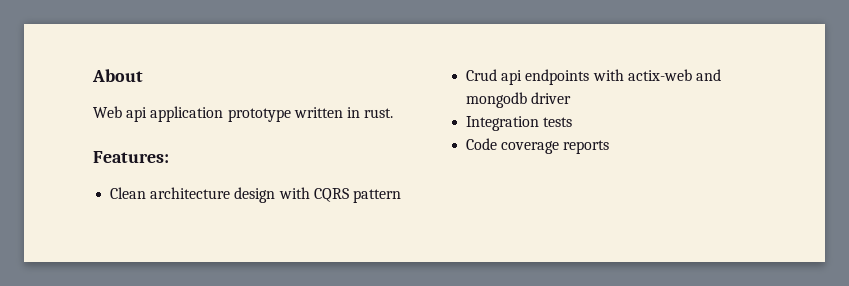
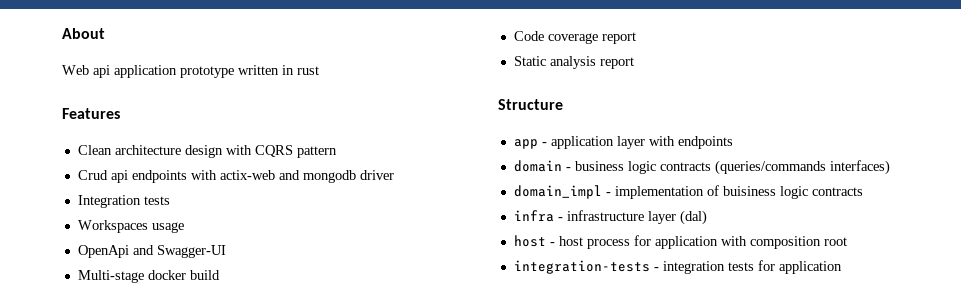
- Web api application prototype written in rust.
- Features:
+ Web api application prototype written in rust
+ Features
- Code coverage reports
+ Workspaces usage
+ OpenApi and Swagger-UI
+ Multi-stage docker build
+ Code coverage report
+ Static analysis report
+ Structure
+ app - application layer with endpoints
+ domain - business logic contracts (queries/commands interfaces)
+ domain_impl - implementation of buisiness logic contracts
+ infra - infrastructure layer (dal)
+ host - host process for application with composition root
+ integration-tests - integration tests for application

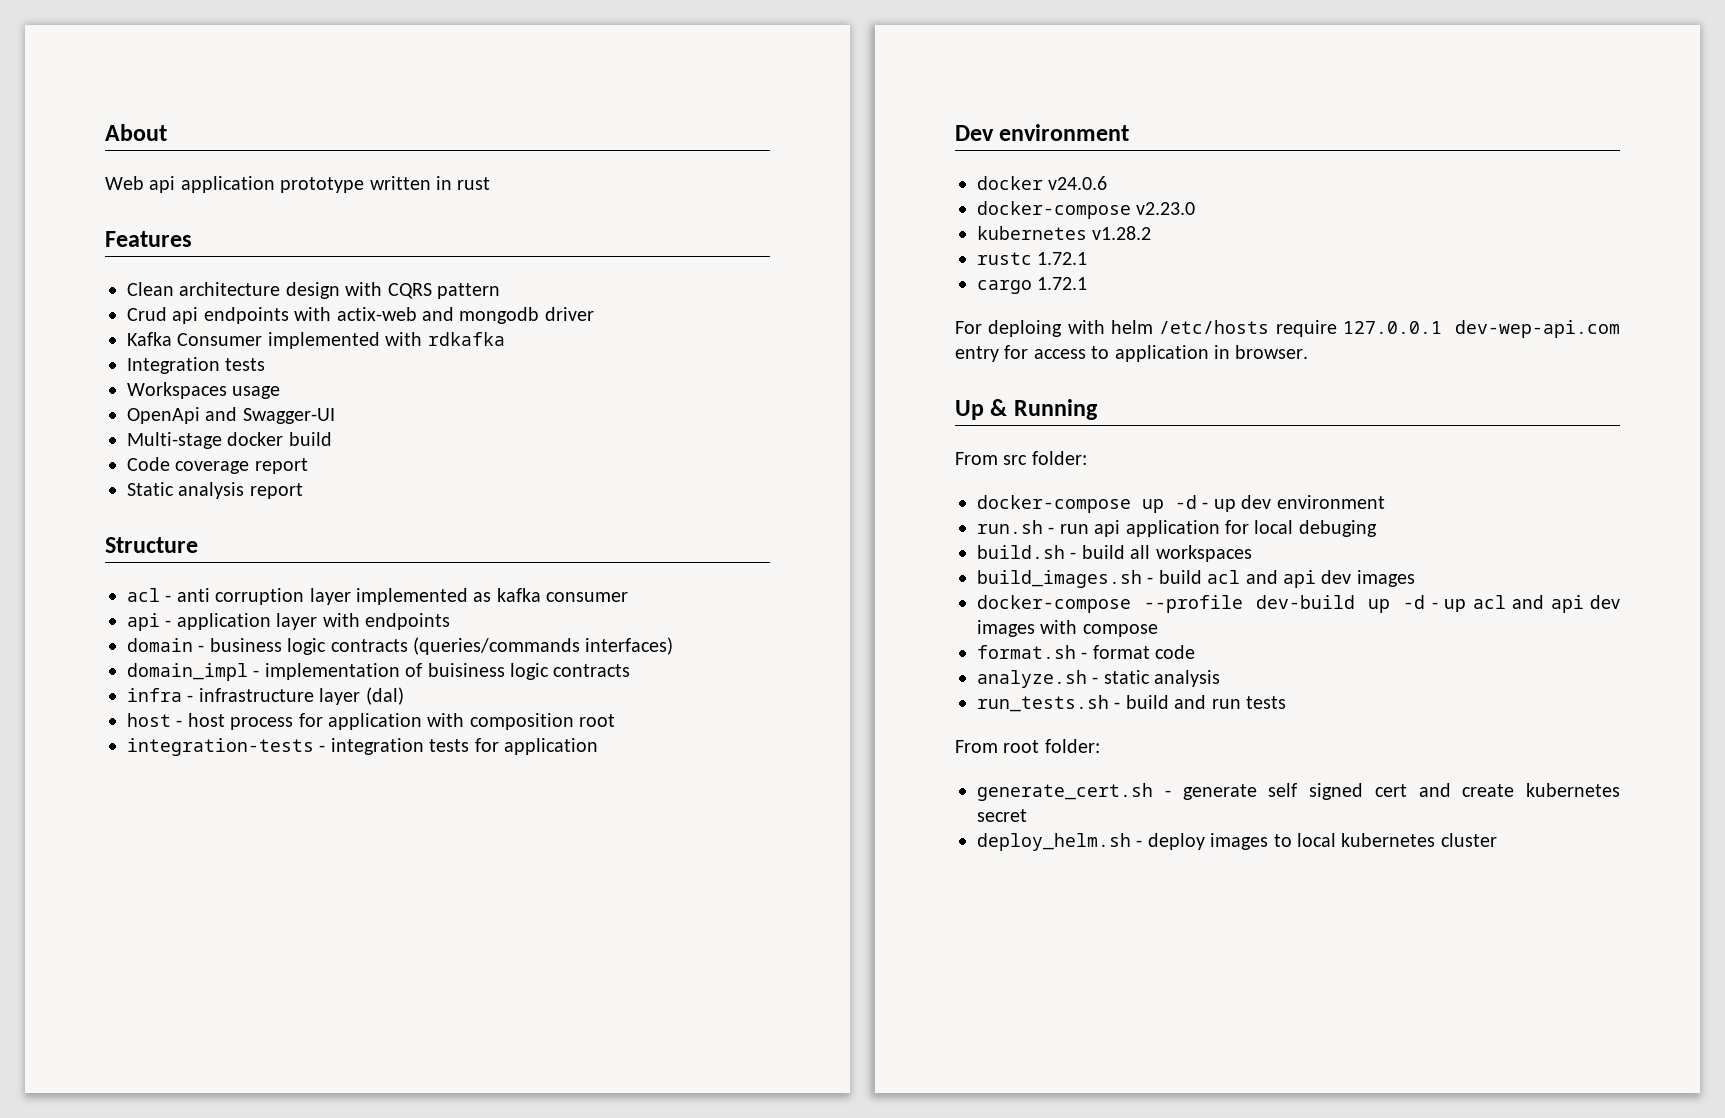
+ Kafka Consumer implemented with rdkafka
- app - application layer with endpoints
+ acl - anti corruption layer implemented as kafka consumer
+ api - application layer with endpoints
+ Dev environment
+ docker v24.0.6
+ docker-compose v2.23.0
+ kubernetes v1.28.2
+ rustc 1.72.1
+ cargo 1.72.1
+ For deploing with helm /etc/hosts require 127.0.0.1 dev-wep-api.com entry for access to application in browser.
+ Up & Running
+ From src folder:
+ docker-compose up -d - up dev environment
+ run.sh - run api application for local debuging
+ build.sh - build all workspaces
+ build_images.sh - build acl and api dev images
+ docker-compose --profile dev-build up -d - up acl and api dev images with compose
+ format.sh - format code
+ analyze.sh - static analysis
+ run_tests.sh - build and run tests
+ From root folder:
+ generate_cert.sh - generate self signed cert and create kubernetes secret
+ deploy_helm.sh - deploy images to local kubernetes cluster

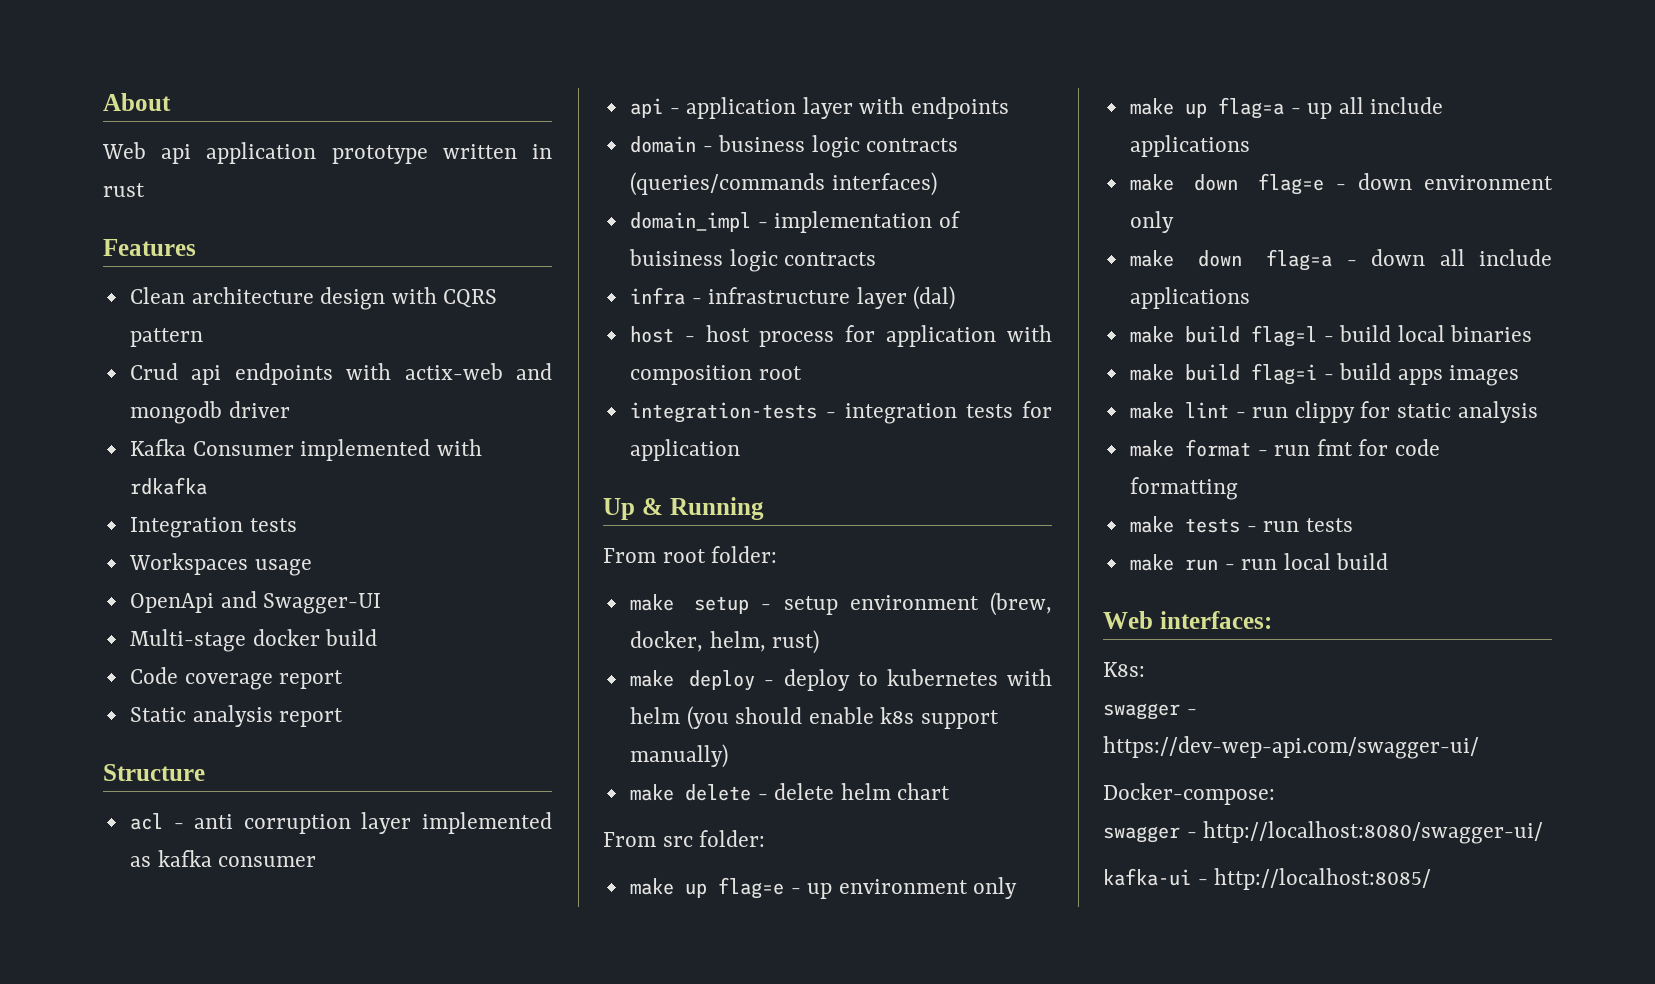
- Dev environment
- docker v24.0.6
- docker-compose v2.23.0
- kubernetes v1.28.2
- rustc 1.72.1
- cargo 1.72.1
- For deploing with helm /etc/hosts require 127.0.0.1 dev-wep-api.com entry for access to application in browser.
  Up & Running
+ From root folder:
+ make setup - setup environment (brew, docker, helm, rust)
+ make deploy - deploy to kubernetes with helm (you should enable k8s support manually)
+ make delete - delete helm chart
- docker-compose up -d - up dev environment
- run.sh - run api application for local debuging
- build.sh - build all workspaces
- build_images.sh - build acl and api dev images
- docker-compose --profile dev-build up -d - up acl and api dev images with compose
- format.sh - format code
- analyze.sh - static analysis
- run_tests.sh - build and run tests
- From root folder:
- generate_cert.sh - generate self signed cert and create kubernetes secret
- deploy_helm.sh - deploy images to local kubernetes cluster
+ make up flag=e - up environment only
+ make up flag=a - up all include applications
+ make down flag=e - down environment only
+ make down flag=a - down all include applications
+ make build flag=l - build local binaries
+ make build flag=i - build apps images
+ make lint - run clippy for static analysis
+ make format - run fmt for code formatting
+ make tests - run tests
+ make run - run local build
+ Web interfaces:
+ K8s:
+ swagger - https://dev-wep-api.com/swagger-ui/
+ Docker-compose:
+ swagger - http://localhost:8080/swagger-ui/
+ kafka-ui - http://localhost:8085/

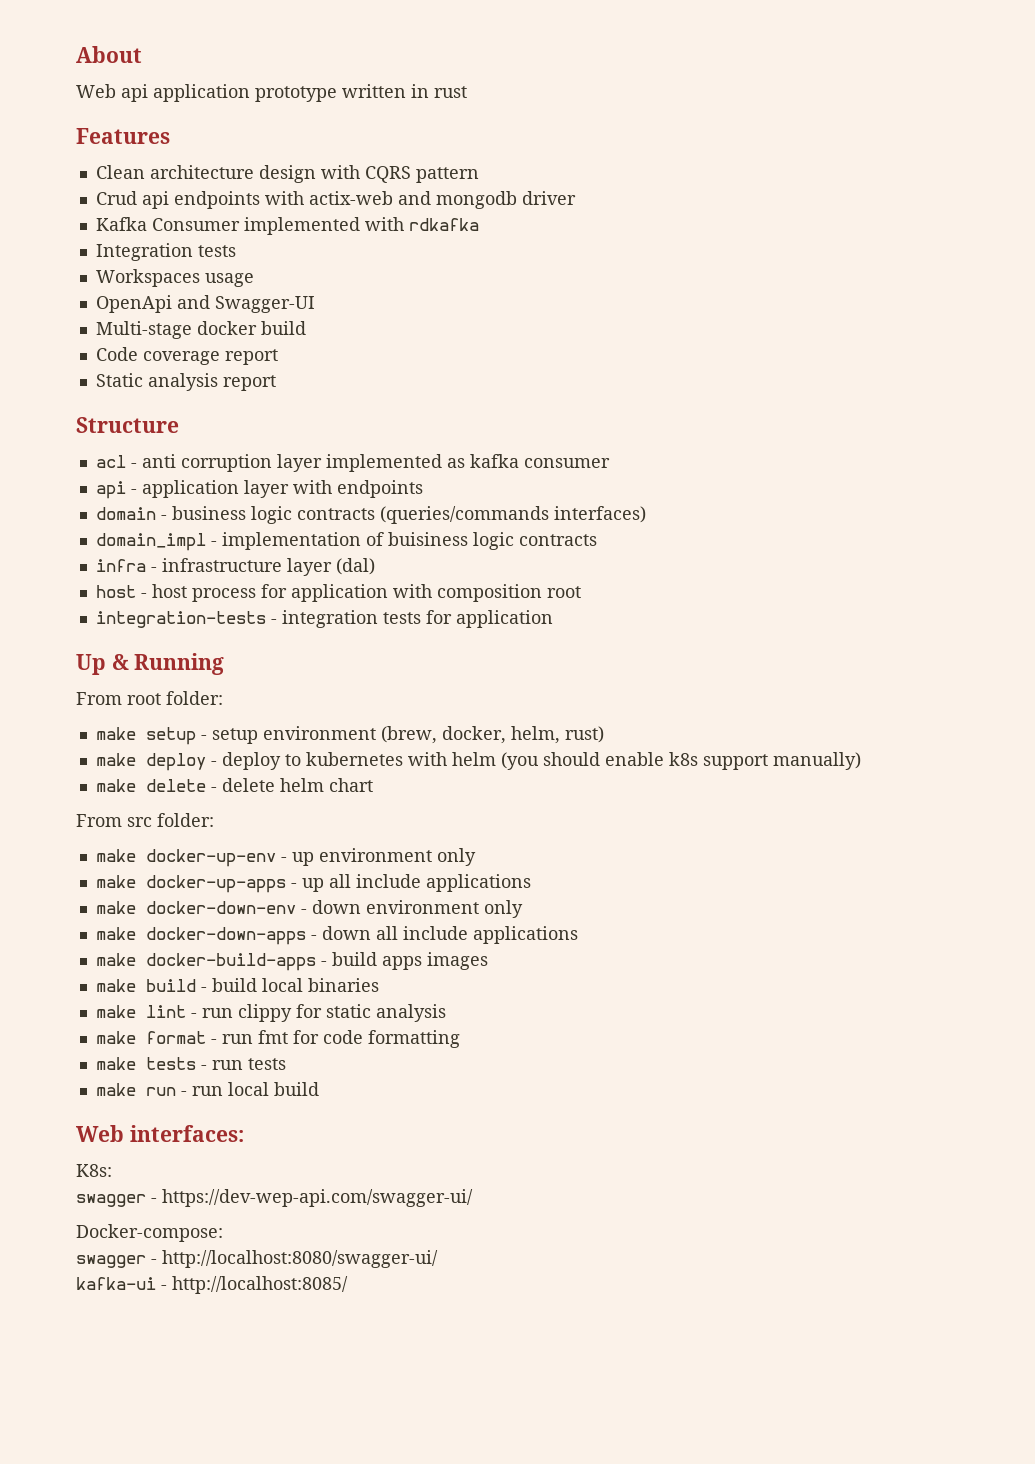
- make up flag=e - up environment only
+ make docker-up-env - up environment only
- make up flag=a - up all include applications
+ make docker-up-apps - up all include applications
- make down flag=e - down environment only
+ make docker-down-env - down environment only
- make down flag=a - down all include applications
+ make docker-down-apps - down all include applications
- make build flag=l - build local binaries
- make build flag=i - build apps images
+ make docker-build-apps - build apps images
+ make build - build local binaries

